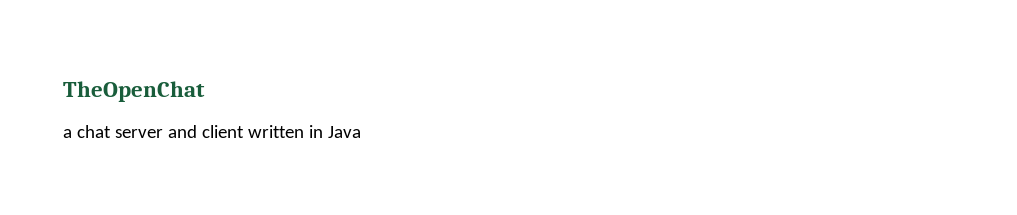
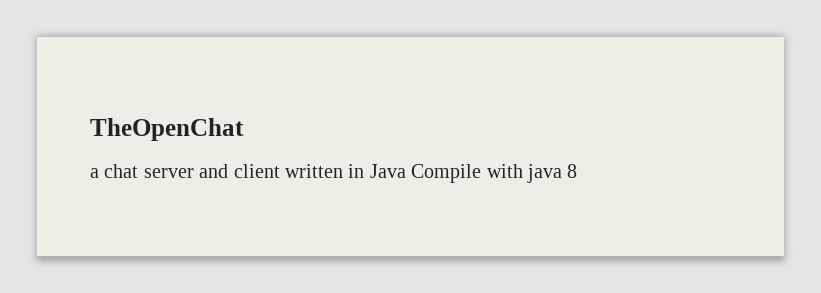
- a chat server and client written in Java
+ a chat server and client written in Java Compile with java 8

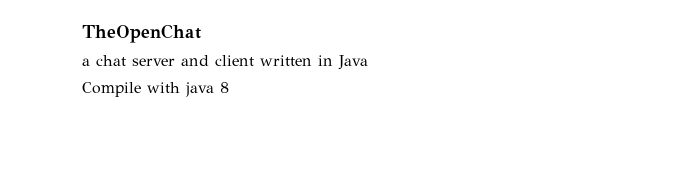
- a chat server and client written in Java Compile with java 8
+ a chat server and client written in Java
+ Compile with java 8

